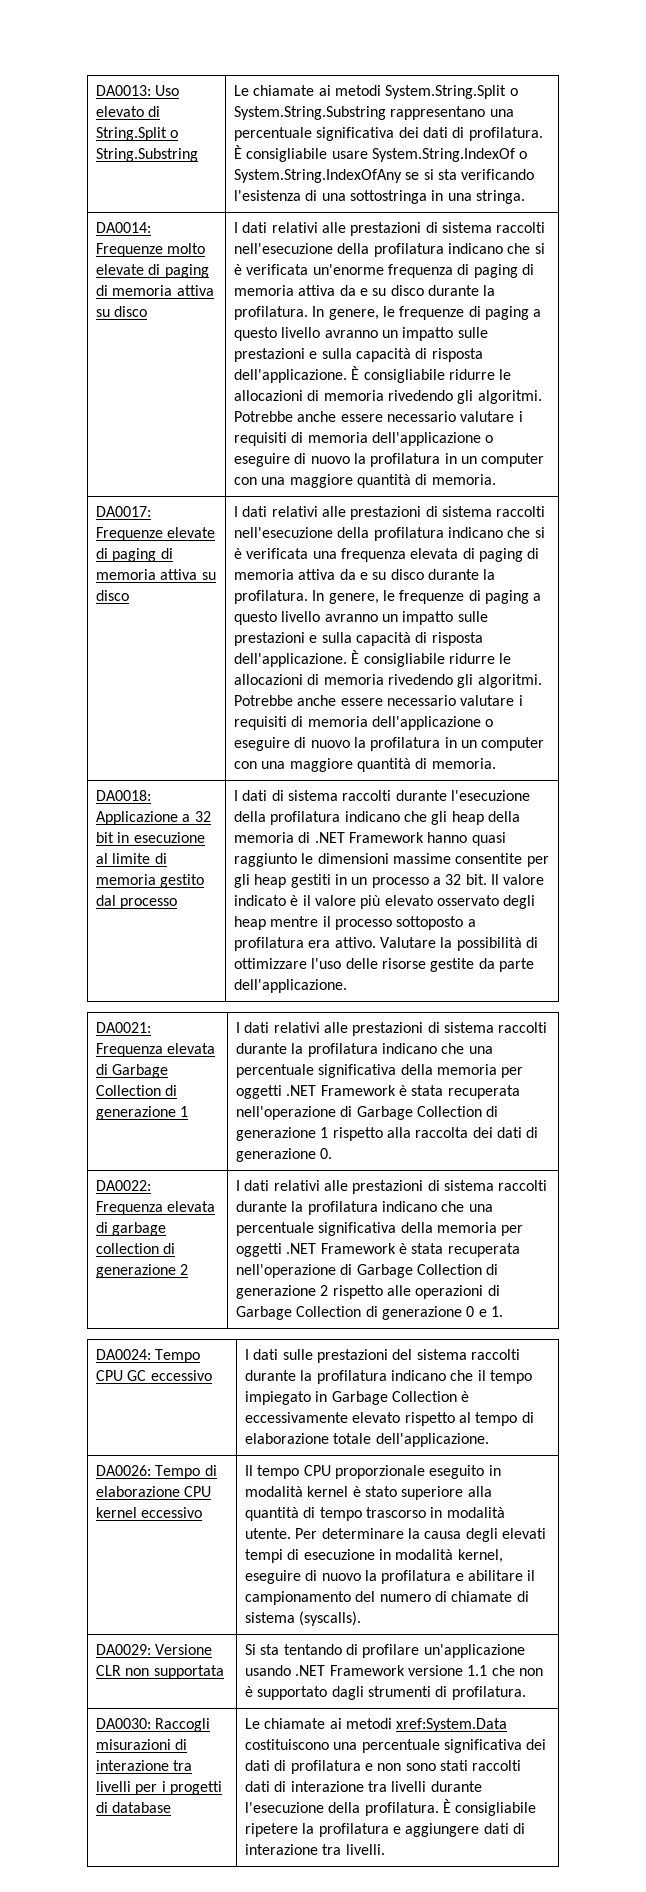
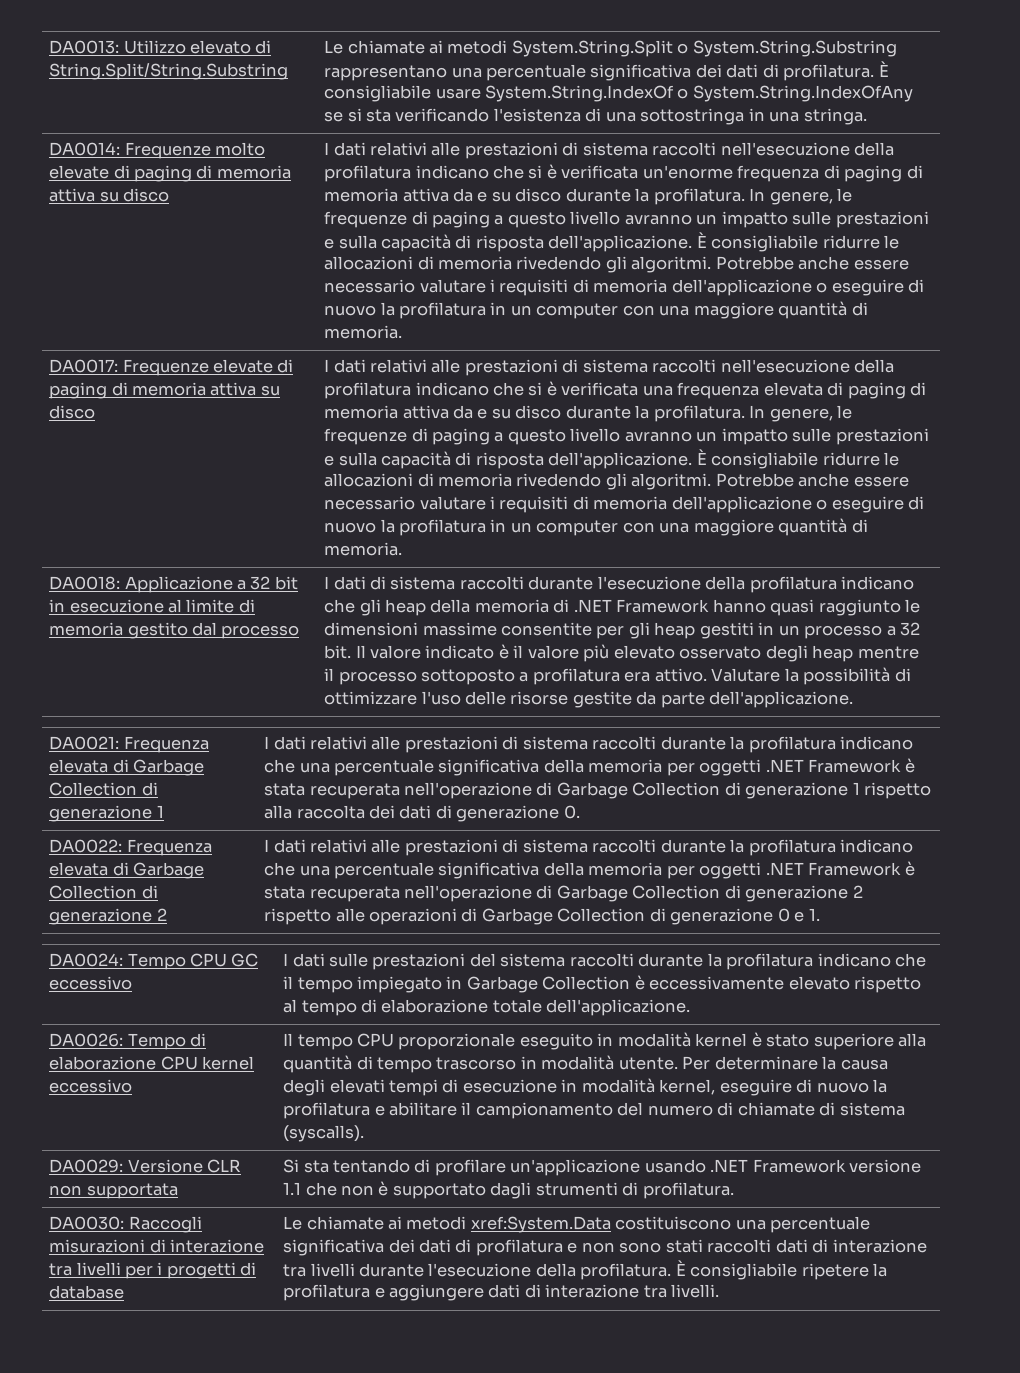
- DA0013: Uso elevato di String.Split o String.Substring | Le chiamate ai metodi System.String.Split o System.String.Substring rappresentano una percentuale significativa dei dati di profilatura. È consigliabile usare System.String.IndexOf o System.String.IndexOfAny se si sta verificando l'esistenza di una sottostringa in una stringa.
+ DA0013: Utilizzo elevato di String.Split/String.Substring | Le chiamate ai metodi System.String.Split o System.String.Substring rappresentano una percentuale significativa dei dati di profilatura. È consigliabile usare System.String.IndexOf o System.String.IndexOfAny se si sta verificando l'esistenza di una sottostringa in una stringa.
- DA0022: Frequenza elevata di garbage collection di generazione 2
+ DA0022: Frequenza elevata di Garbage Collection di generazione 2

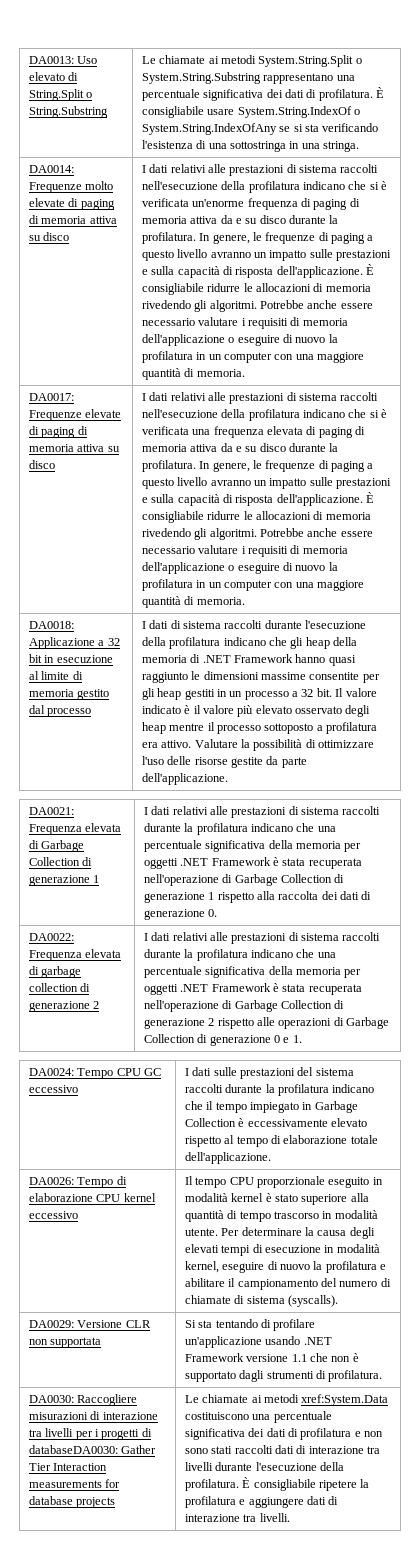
- DA0013: Utilizzo elevato di String.Split/String.Substring | Le chiamate ai metodi System.String.Split o System.String.Substring rappresentano una percentuale significativa dei dati di profilatura. È consigliabile usare System.String.IndexOf o System.String.IndexOfAny se si sta verificando l'esistenza di una sottostringa in una stringa.
+ DA0013: Uso elevato di String.Split o String.Substring | Le chiamate ai metodi System.String.Split o System.String.Substring rappresentano una percentuale significativa dei dati di profilatura. È consigliabile usare System.String.IndexOf o System.String.IndexOfAny se si sta verificando l'esistenza di una sottostringa in una stringa.
- DA0022: Frequenza elevata di Garbage Collection di generazione 2
+ DA0022: Frequenza elevata di garbage collection di generazione 2
- DA0030: Raccogli misurazioni di interazione tra livelli per i progetti di database
+ DA0030: Raccogliere misurazioni di interazione tra livelli per i progetti di databaseDA0030: Gather Tier Interaction measurements for database projects

